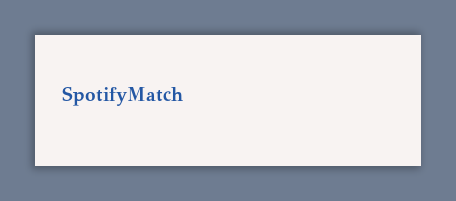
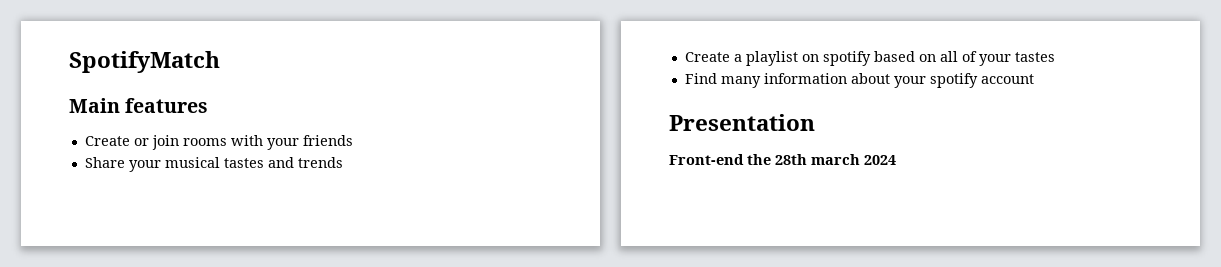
+ Main features
+ Create or join rooms with your friends
+ Share your musical tastes and trends
+ Create a playlist on spotify based on all of your tastes
+ Find many information about your spotify account
+ Presentation
+ Front-end the 28th march 2024

